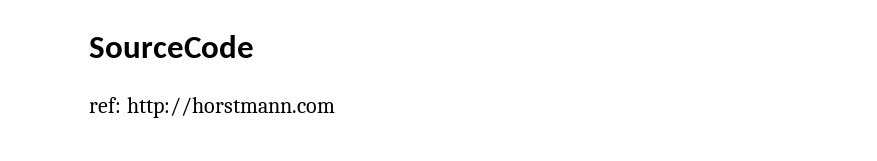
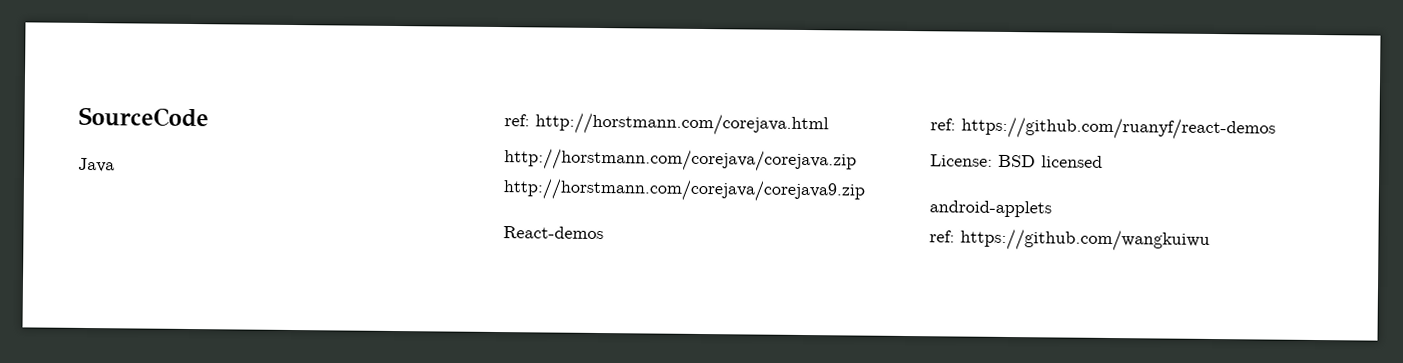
- ref: http://horstmann.com
+ Java
+ ref: http://horstmann.com/corejava.html
+ http://horstmann.com/corejava/corejava.zip http://horstmann.com/corejava/corejava9.zip
+ React-demos
+ ref: https://github.com/ruanyf/react-demos
+ License: BSD licensed
+ android-applets
+ ref: https://github.com/wangkuiwu

